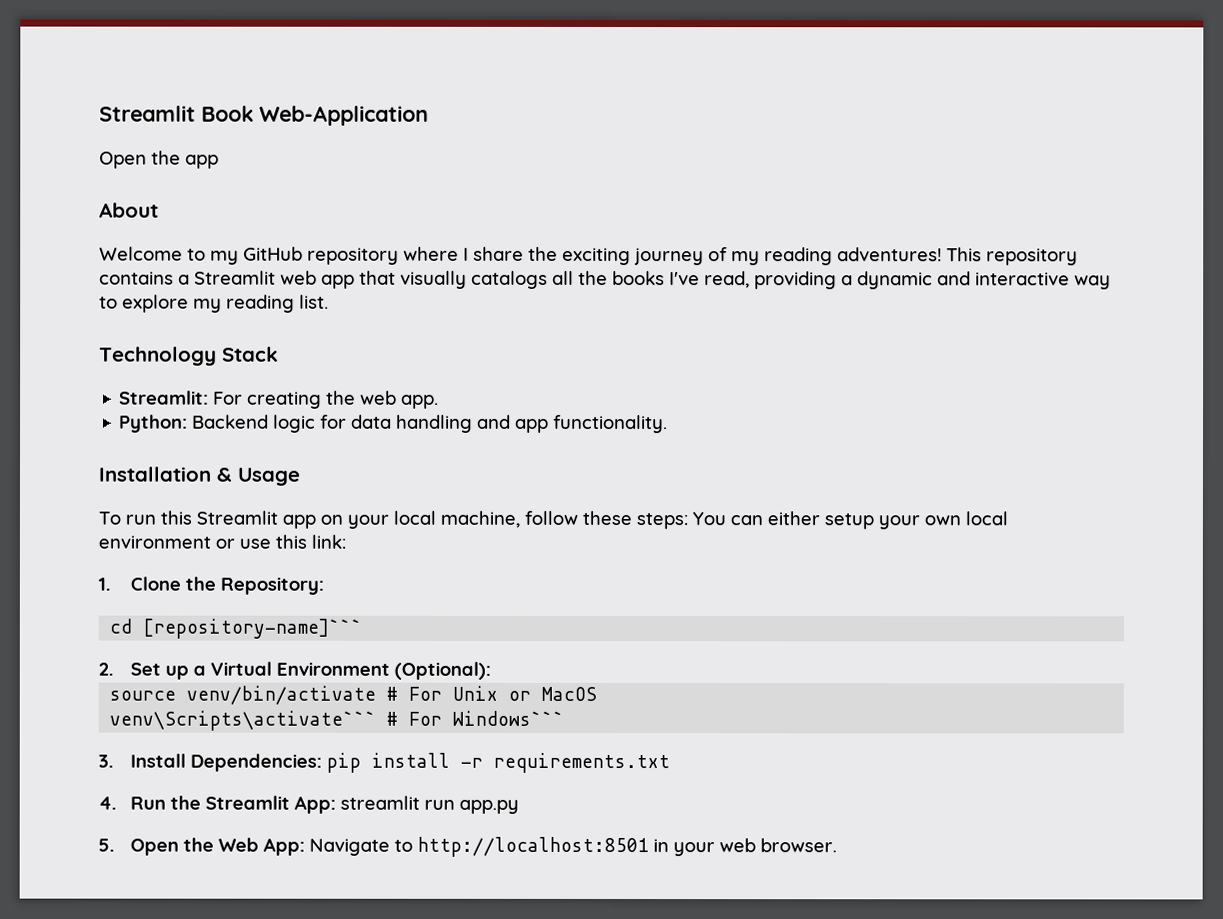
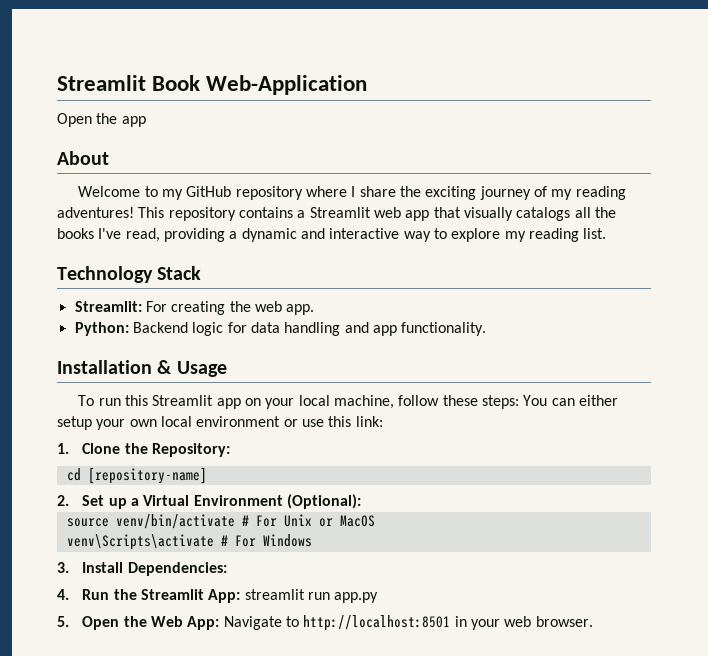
- cd [repository-name]```
+ cd [repository-name]
- venv\Scripts\activate``` # For Windows```
+ venv\Scripts\activate # For Windows
- 3. Install Dependencies: pip install -r requirements.txt
+ 3. Install Dependencies:

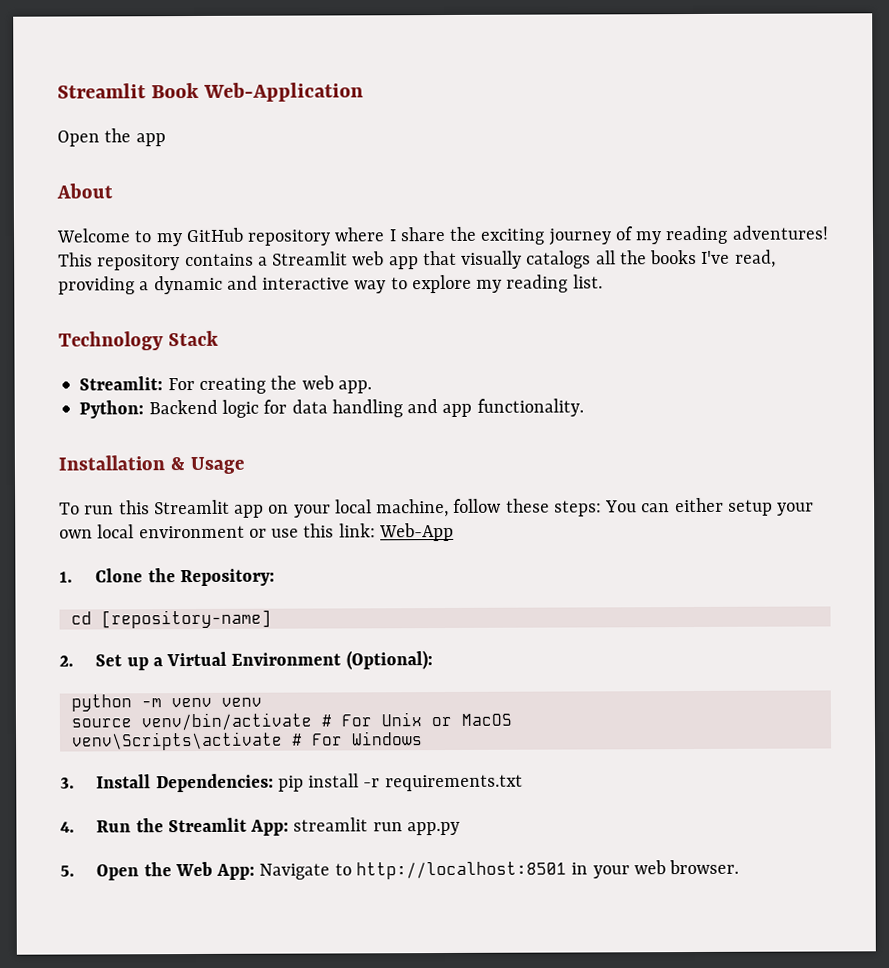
- To run this Streamlit app on your local machine, follow these steps: You can either setup your own local environment or use this link:
+ To run this Streamlit app on your local machine, follow these steps: You can either setup your own local environment or use this link: Web-App
+ python -m venv venv
- 3. Install Dependencies:
+ 3. Install Dependencies: pip install -r requirements.txt

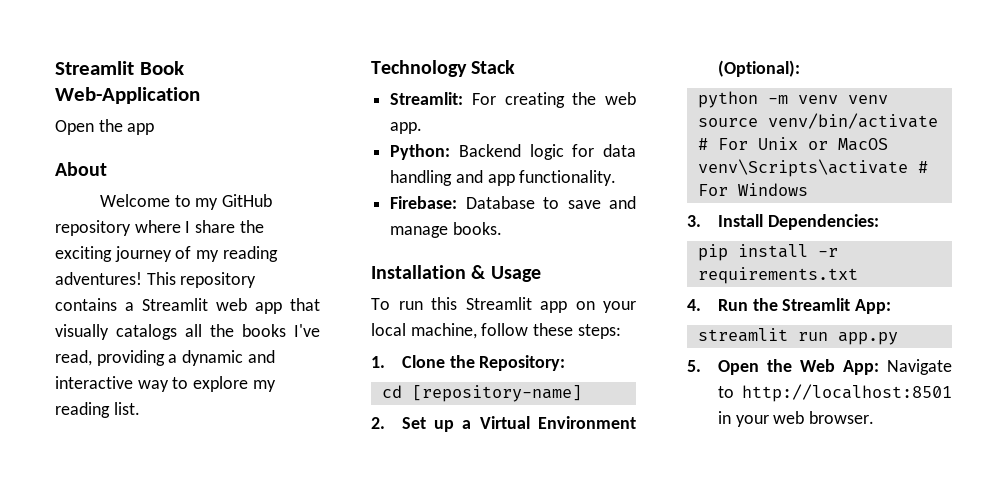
+ Firebase: Database to save and manage books.
- To run this Streamlit app on your local machine, follow these steps: You can either setup your own local environment or use this link: Web-App
+ To run this Streamlit app on your local machine, follow these steps:
- 3. Install Dependencies: pip install -r requirements.txt
+ 3. Install Dependencies:
+ pip install -r requirements.txt
- 4. Run the Streamlit App: streamlit run app.py
+ 4. Run the Streamlit App:
+ streamlit run app.py

